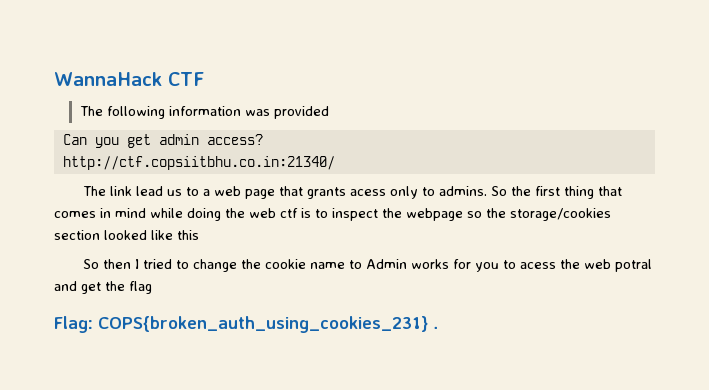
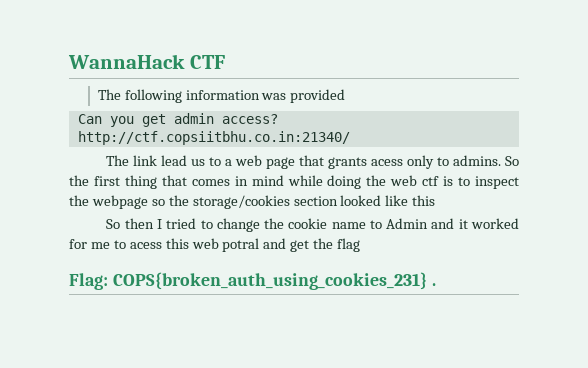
- So then I tried to change the cookie name to Admin works for you to acess the web potral and get the flag
+ So then I tried to change the cookie name to Admin and it worked for me to acess this web potral and get the flag

